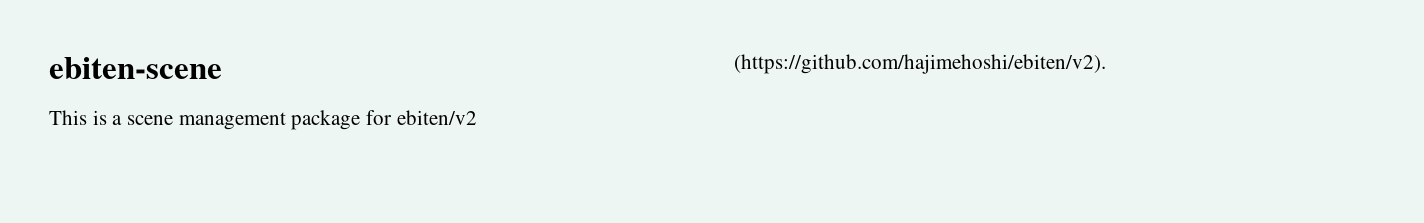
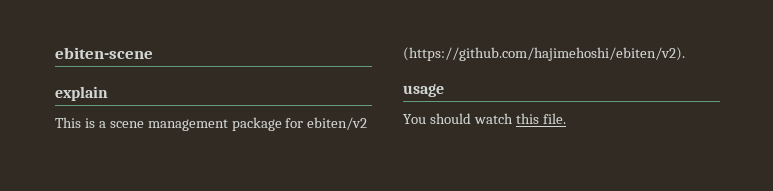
+ explain
+ usage
+ You should watch this file.

